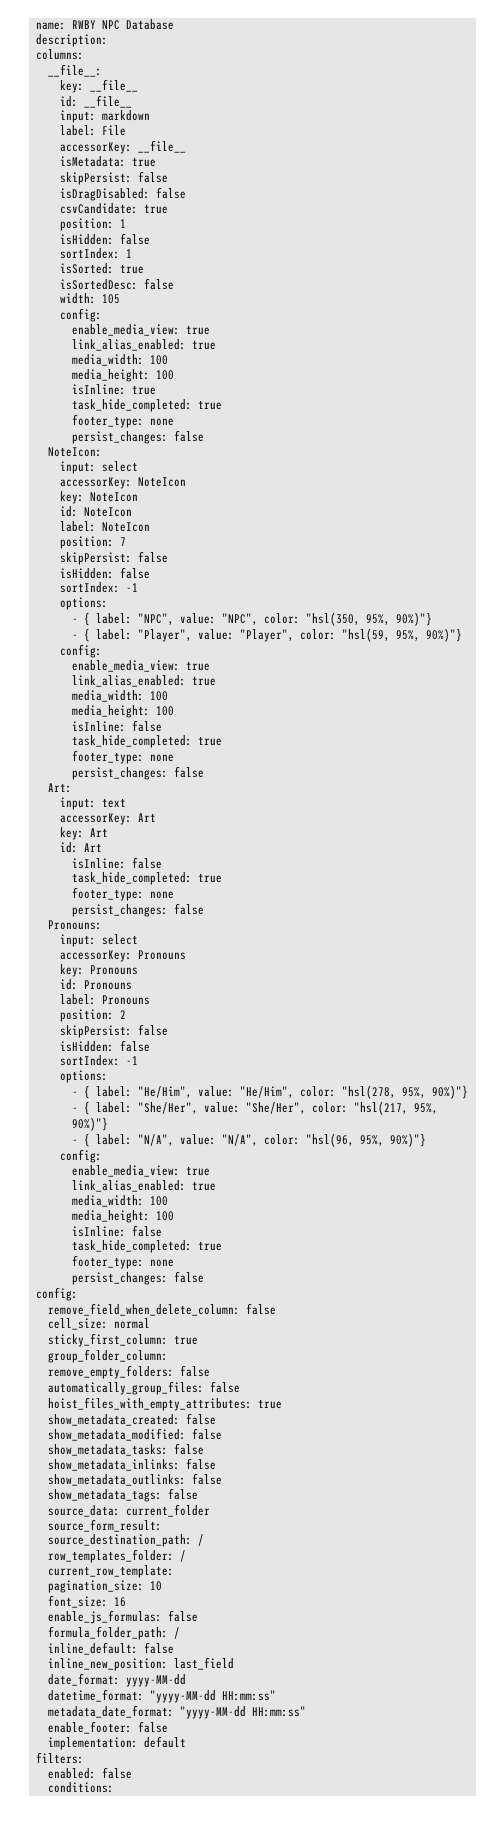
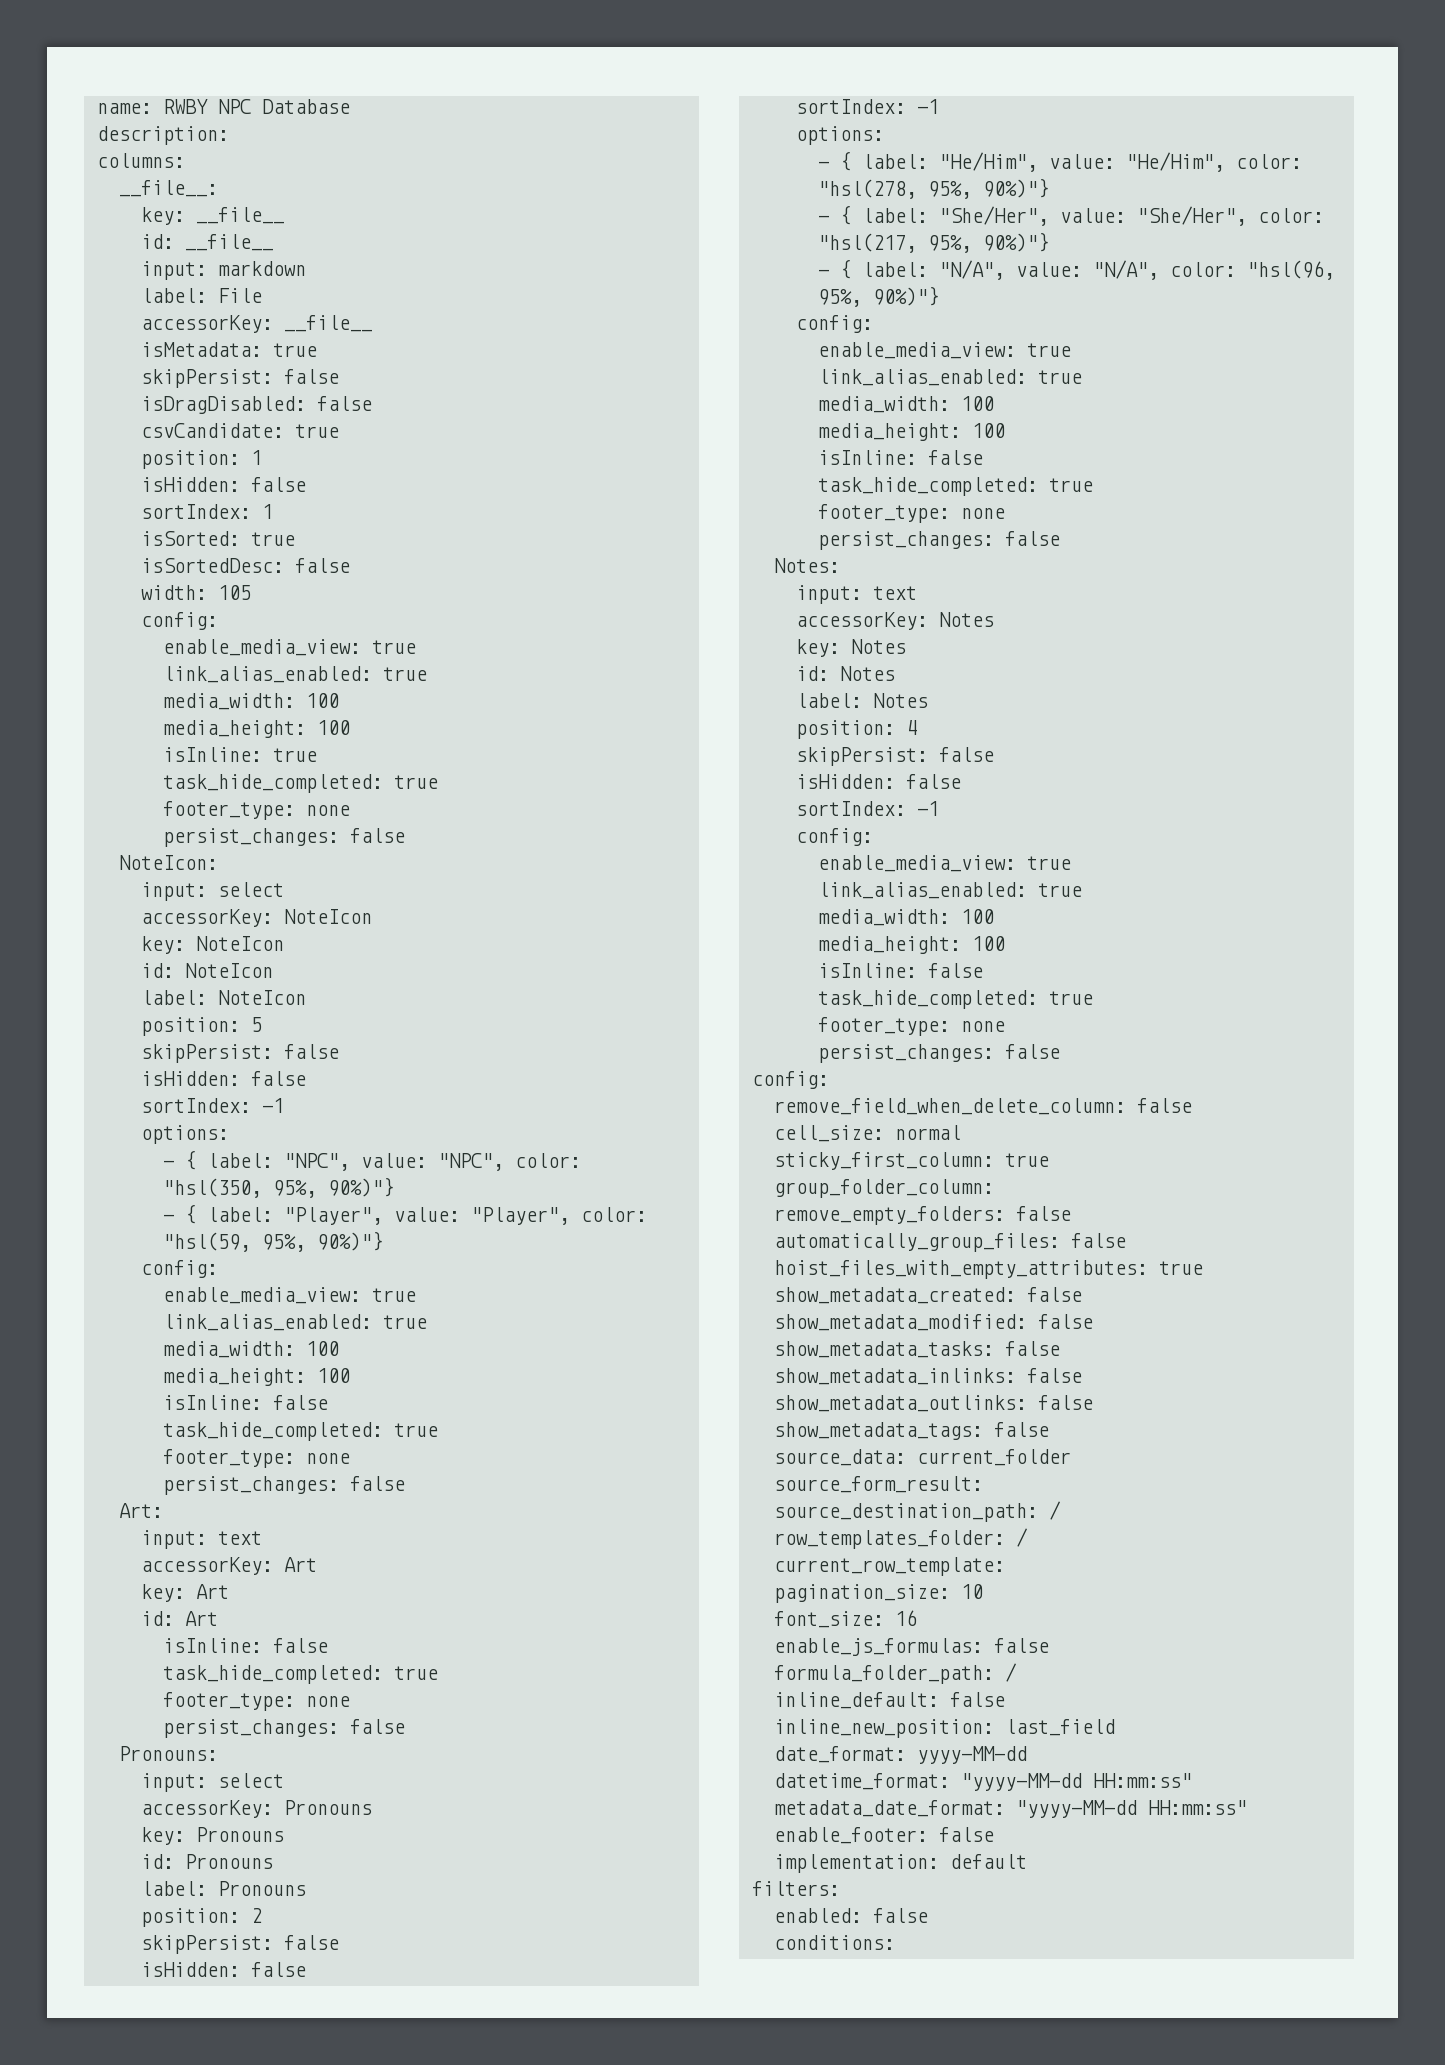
- position: 7
+ position: 5
+ Notes:
+ input: text
+ accessorKey: Notes
+ key: Notes
+ id: Notes
+ label: Notes
+ position: 4
+ skipPersist: false
+ isHidden: false
+ sortIndex: -1
+ config:
+ enable_media_view: true
+ link_alias_enabled: true
+ media_width: 100
+ media_height: 100
+ isInline: false
+ task_hide_completed: true
+ footer_type: none
+ persist_changes: false

